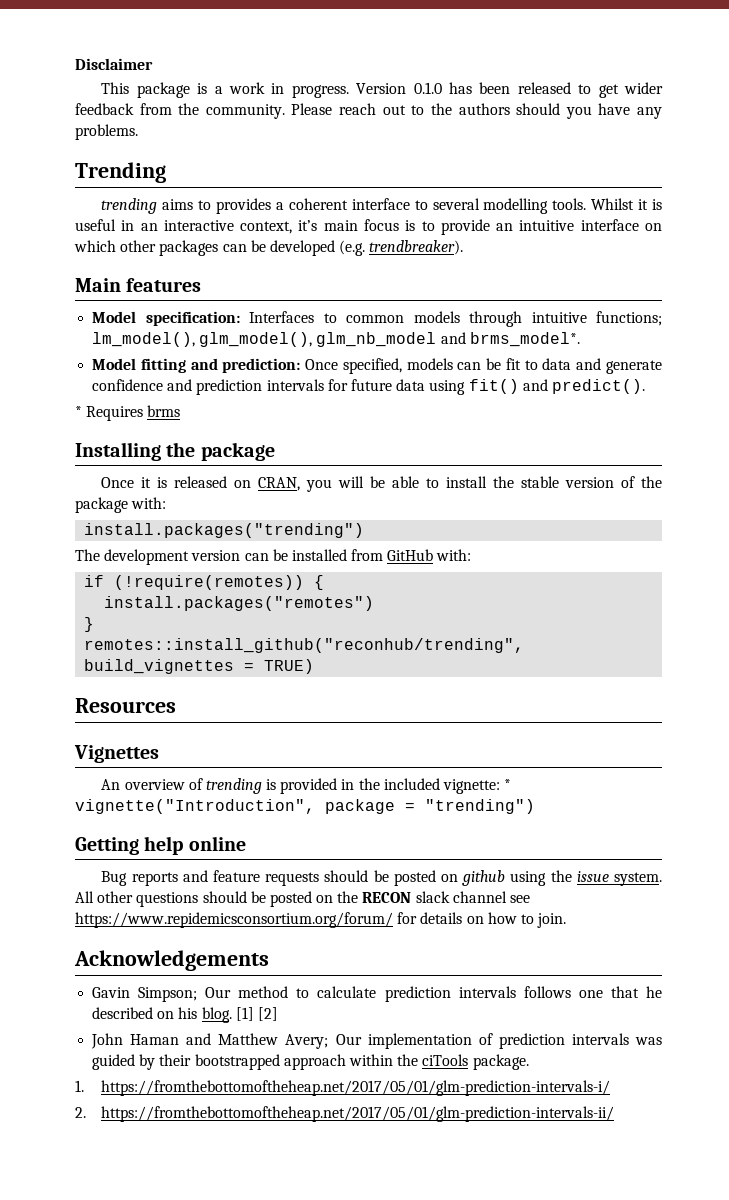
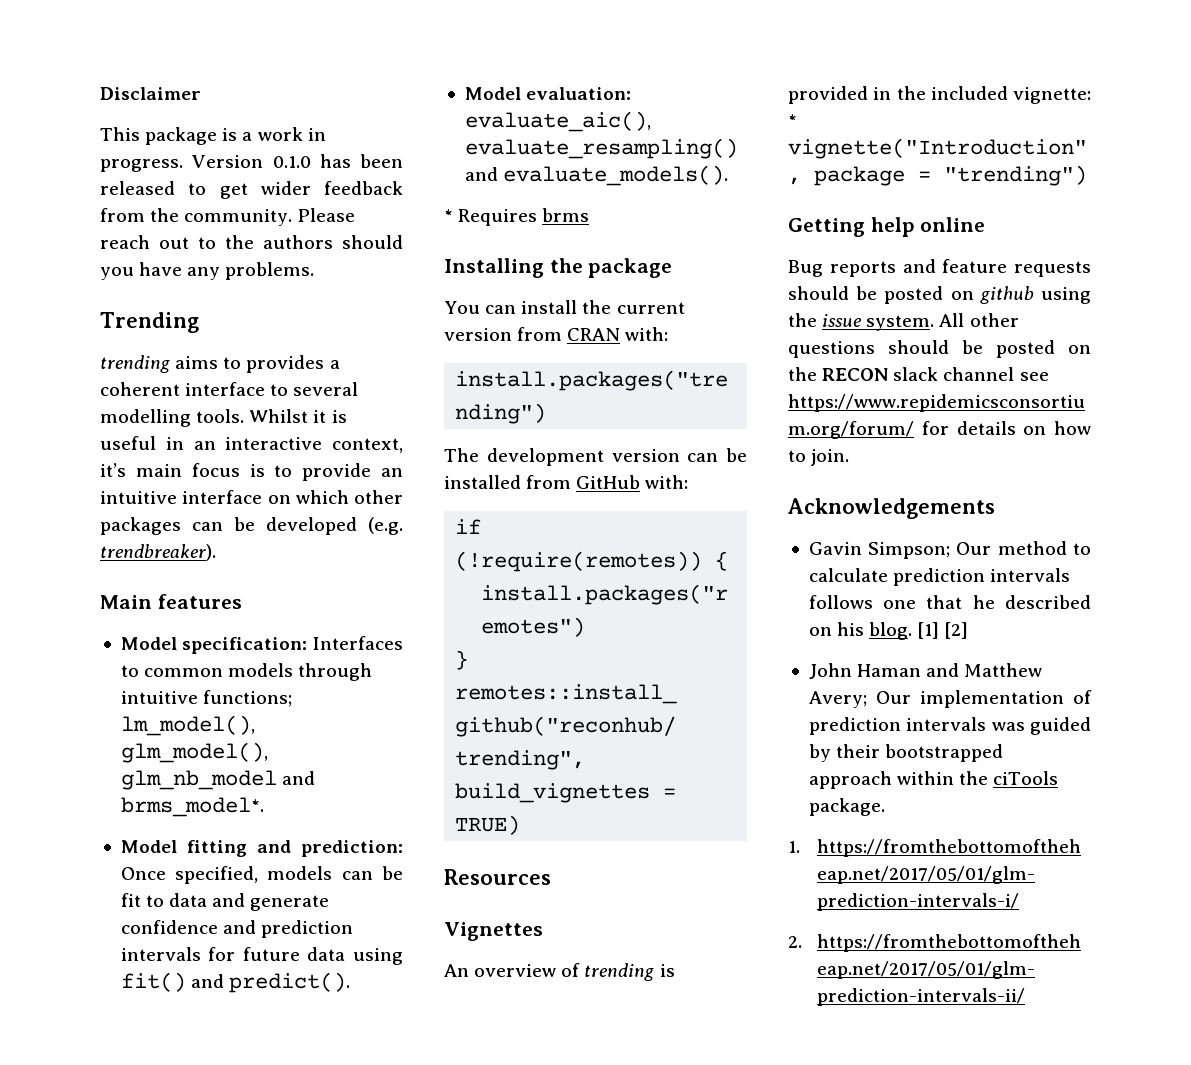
+ Model evaluation: evaluate_aic(), evaluate_resampling() and evaluate_models().
- Once it is released on CRAN, you will be able to install the stable version of the package with:
+ You can install the current version from CRAN with:

